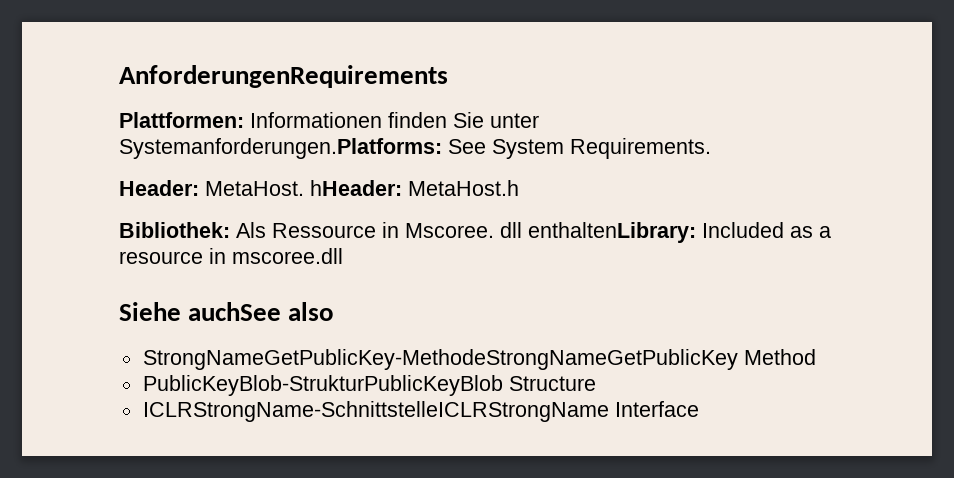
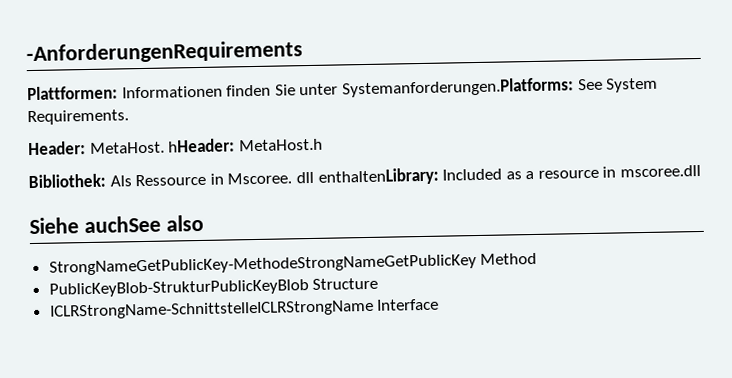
- AnforderungenRequirements
+ -AnforderungenRequirements

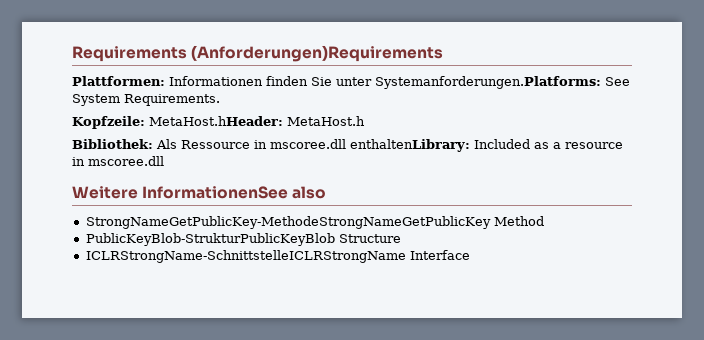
- -AnforderungenRequirements
+ Requirements (Anforderungen)Requirements
- Header: MetaHost. hHeader: MetaHost.h
+ Kopfzeile: MetaHost.hHeader: MetaHost.h
- Bibliothek: Als Ressource in Mscoree. dll enthaltenLibrary: Included as a resource in mscoree.dll
+ Bibliothek: Als Ressource in mscoree.dll enthaltenLibrary: Included as a resource in mscoree.dll
- Siehe auchSee also
+ Weitere InformationenSee also

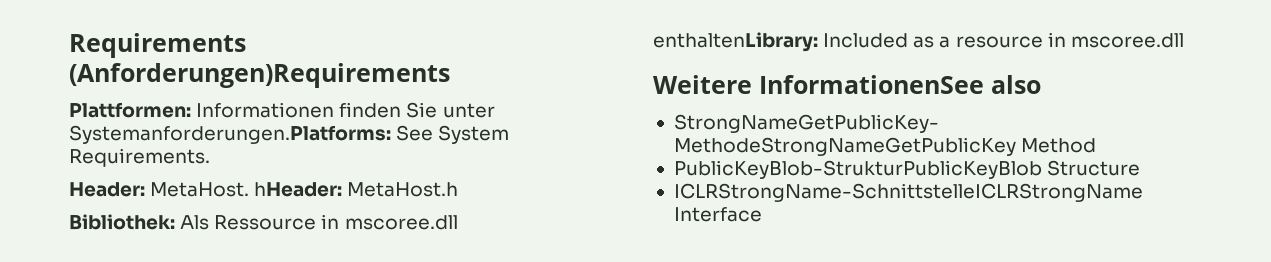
- Kopfzeile: MetaHost.hHeader: MetaHost.h
+ Header: MetaHost. hHeader: MetaHost.h

